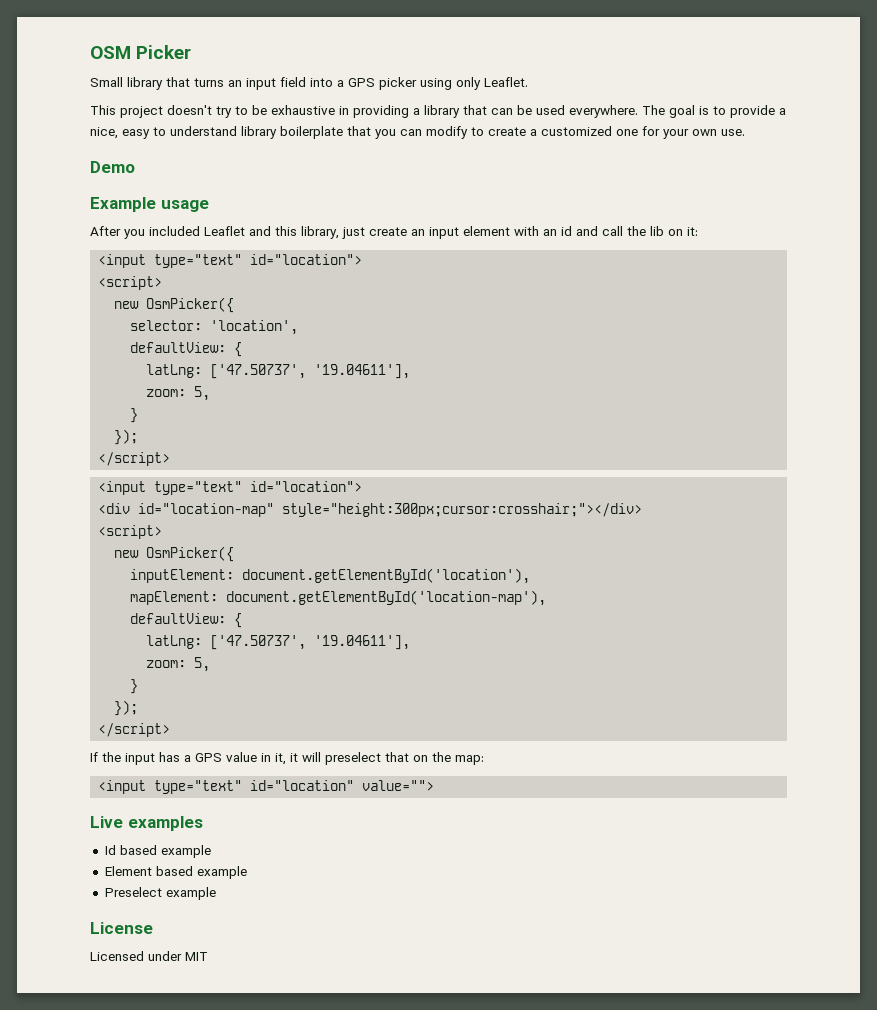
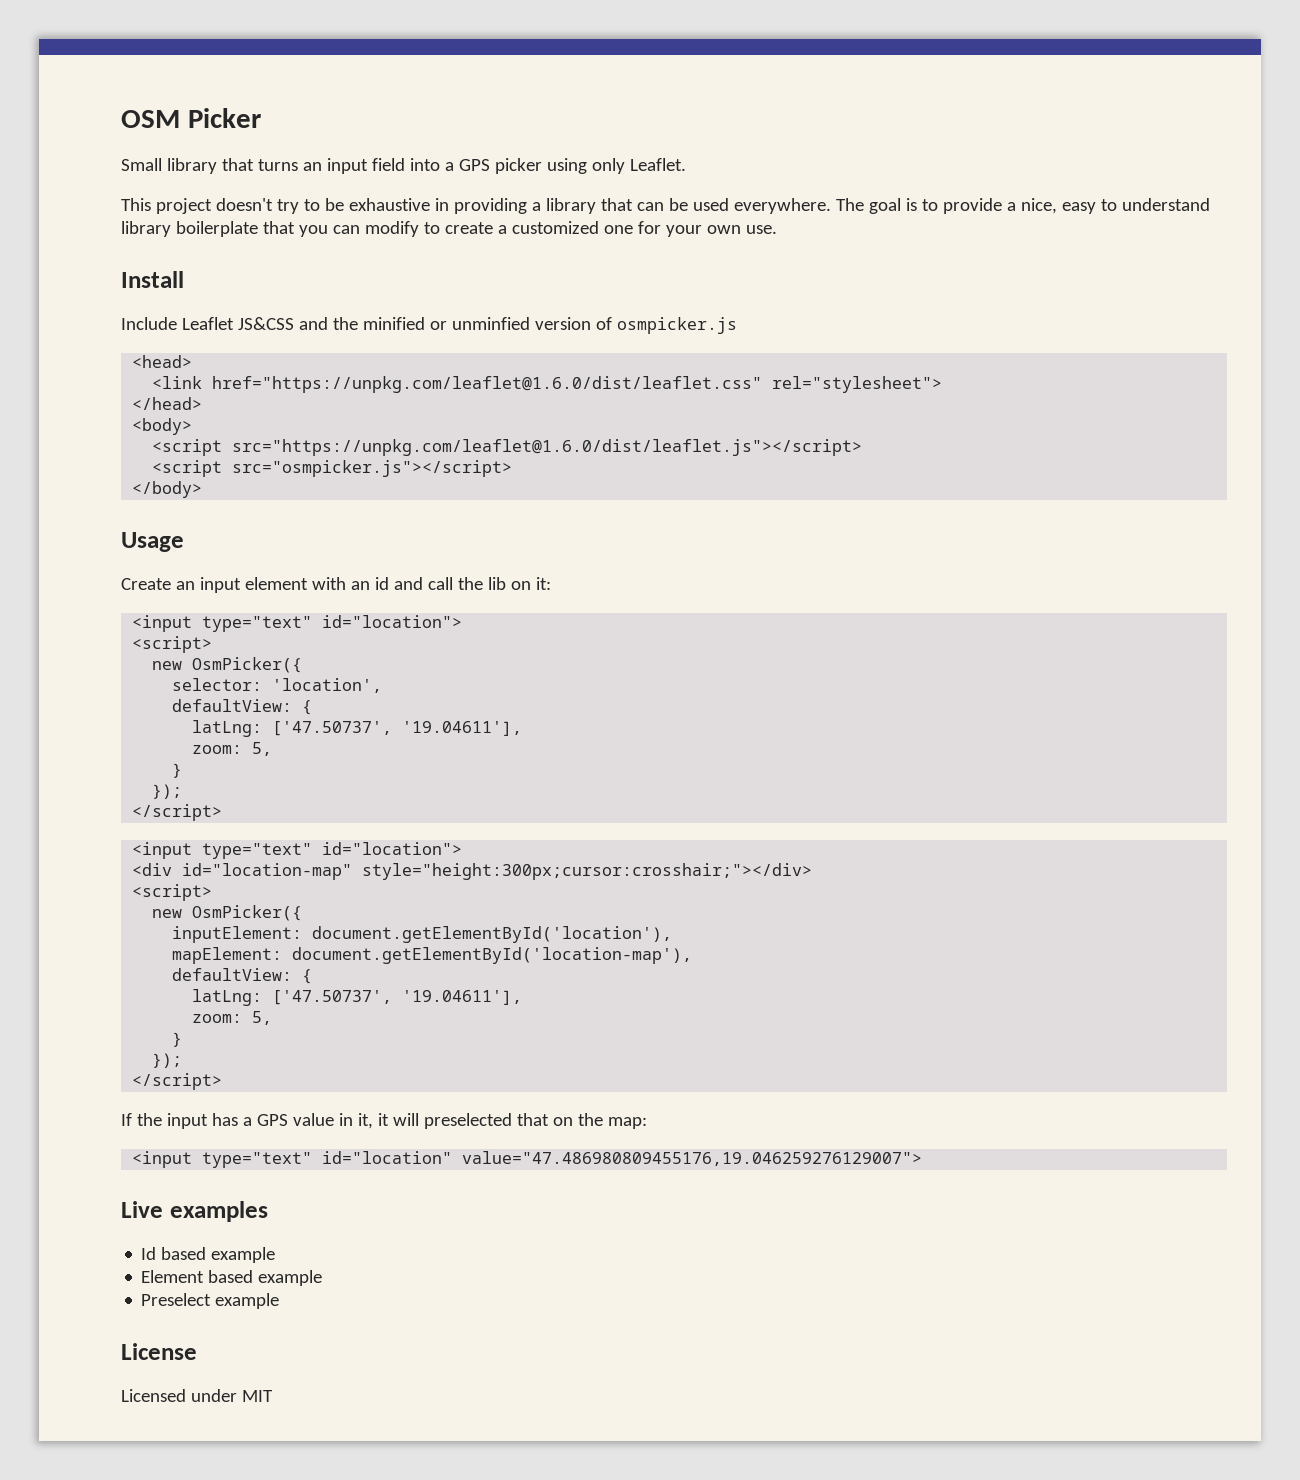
- Demo
- Example usage
- After you included Leaflet and this library, just create an input element with an id and call the lib on it:
+ Install
+ Include Leaflet JS&CSS and the minified or unminfied version of osmpicker.js
+ <head>
+ <link href="https://unpkg.com/leaflet@1.6.0/dist/leaflet.css" rel="stylesheet">
+ </head>
+ <body>
+ <script src="https://unpkg.com/leaflet@1.6.0/dist/leaflet.js"></script>
+ <script src="osmpicker.js"></script>
+ </body>
+ Usage
+ Create an input element with an id and call the lib on it:
- If the input has a GPS value in it, it will preselect that on the map:
+ If the input has a GPS value in it, it will preselected that on the map:
- <input type="text" id="location" value="">
+ <input type="text" id="location" value="47.486980809455176,19.046259276129007">

